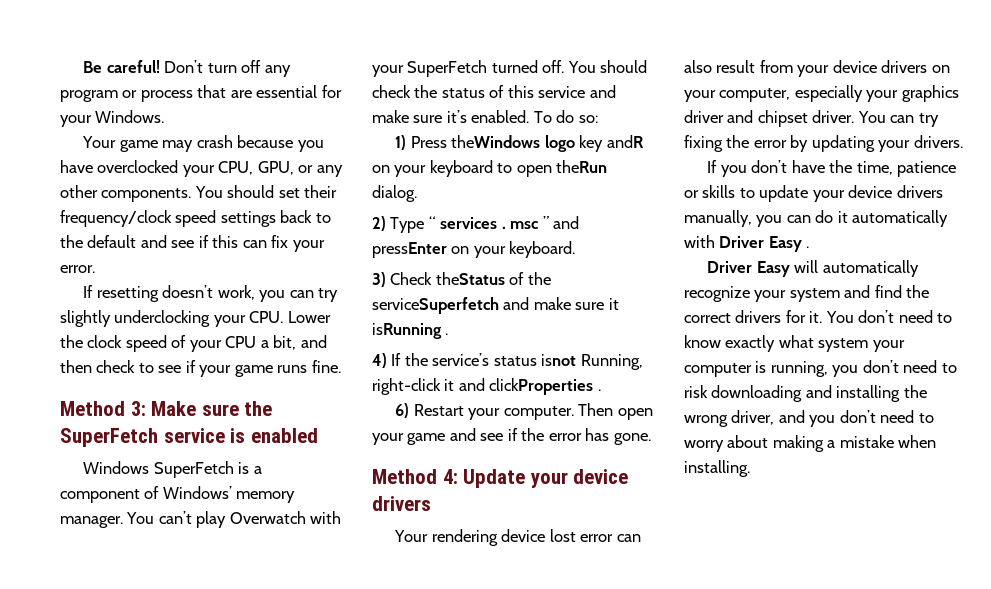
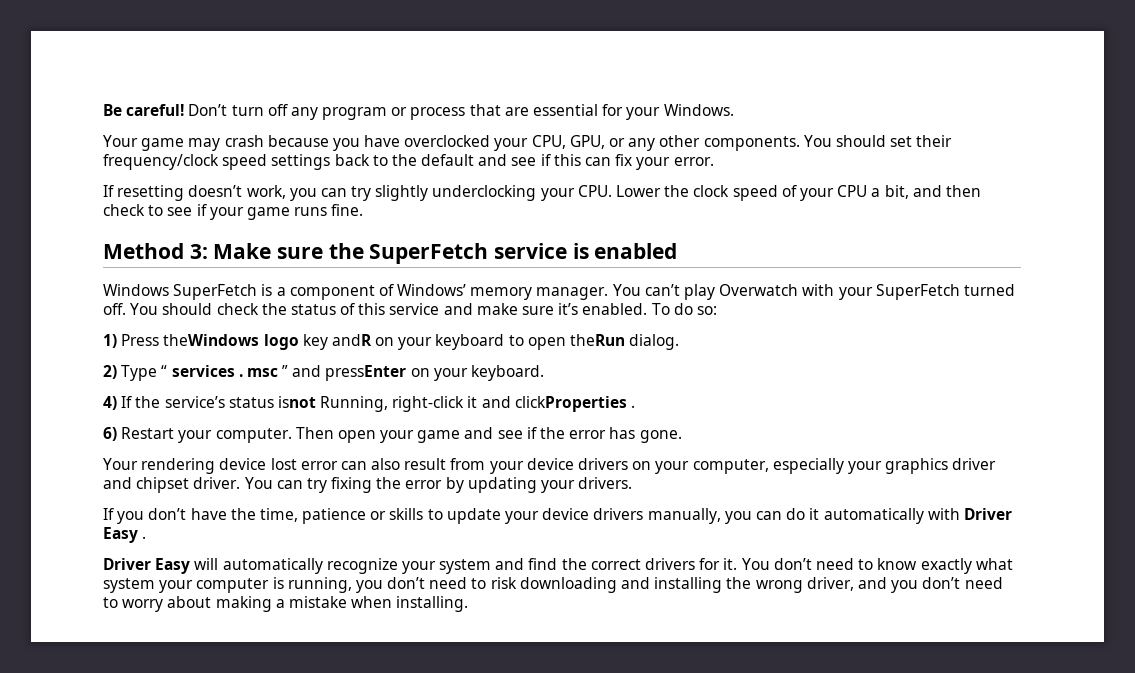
- 3) Check theStatus of the serviceSuperfetch and make sure it isRunning .
- Method 4: Update your device drivers

